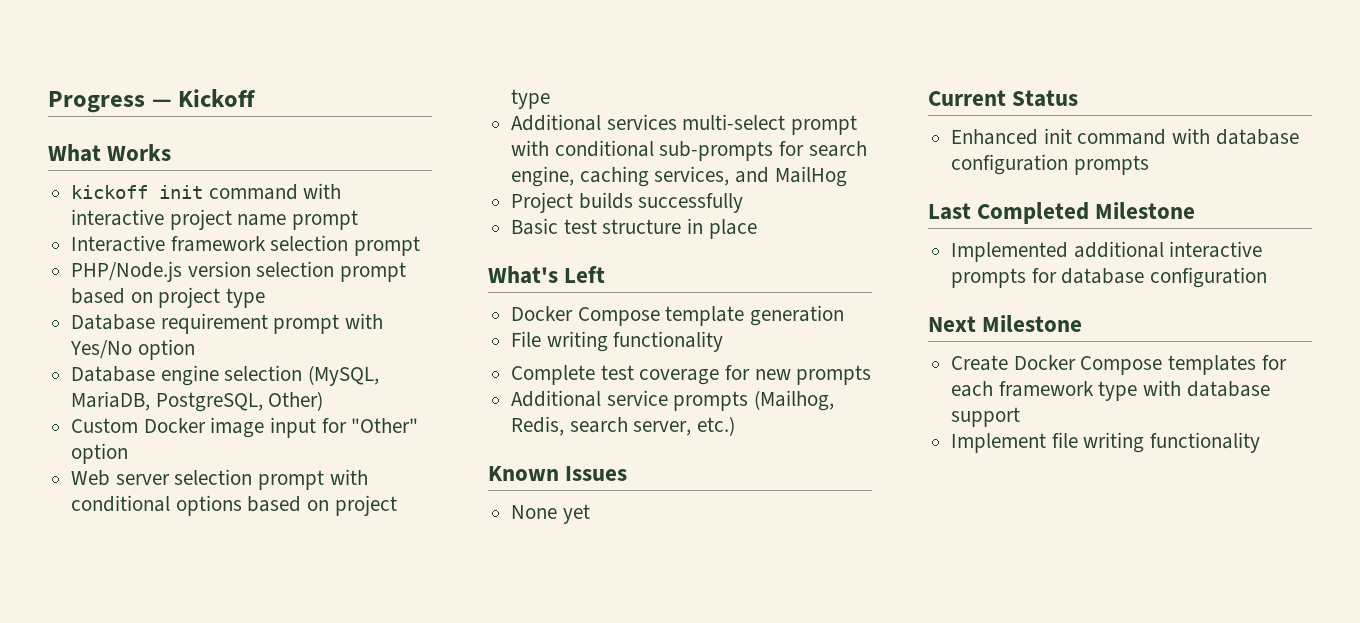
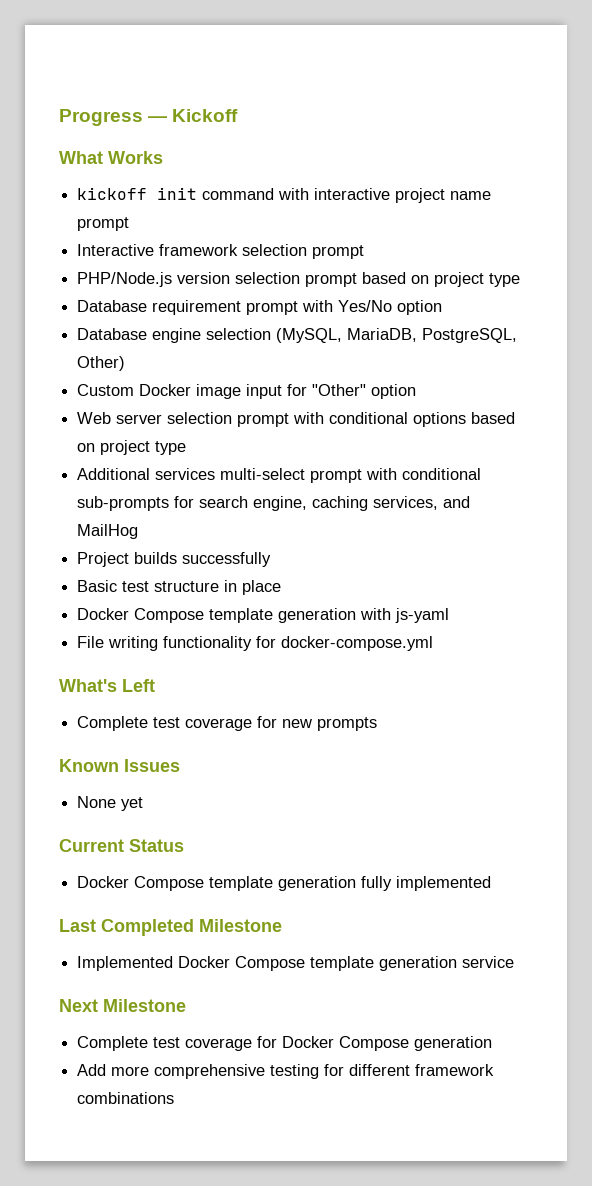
- What's Left
- Docker Compose template generation
+ Docker Compose template generation with js-yaml
- File writing functionality
+ File writing functionality for docker-compose.yml
+ What's Left
- Additional service prompts (Mailhog, Redis, search server, etc.)
- Enhanced init command with database configuration prompts
+ Docker Compose template generation fully implemented
  Last Completed Milestone
- Implemented additional interactive prompts for database configuration
+ Implemented Docker Compose template generation service
  Next Milestone
- Create Docker Compose templates for each framework type with database support
- Implement file writing functionality
+ Complete test coverage for Docker Compose generation
+ Add more comprehensive testing for different framework combinations

